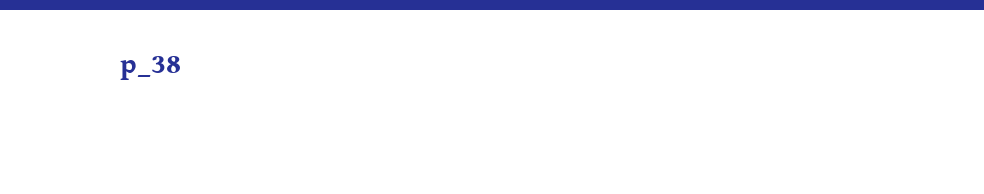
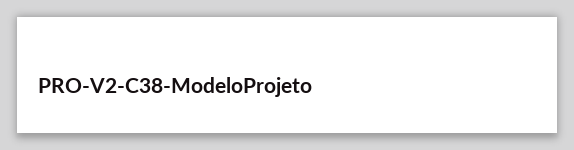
- p_38
+ PRO-V2-C38-ModeloProjeto

